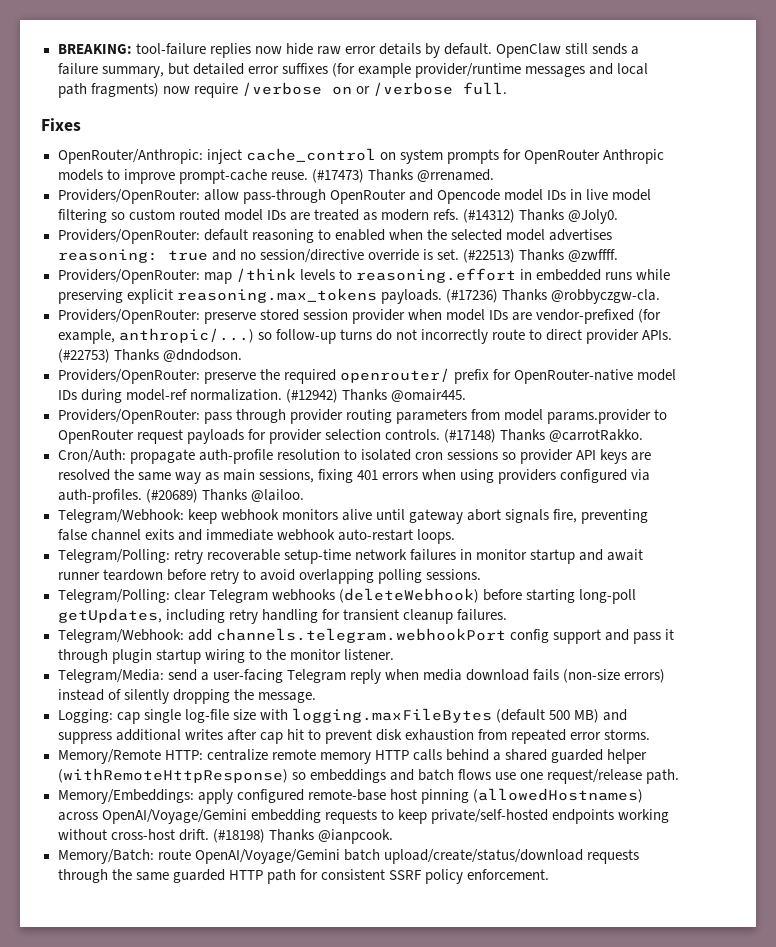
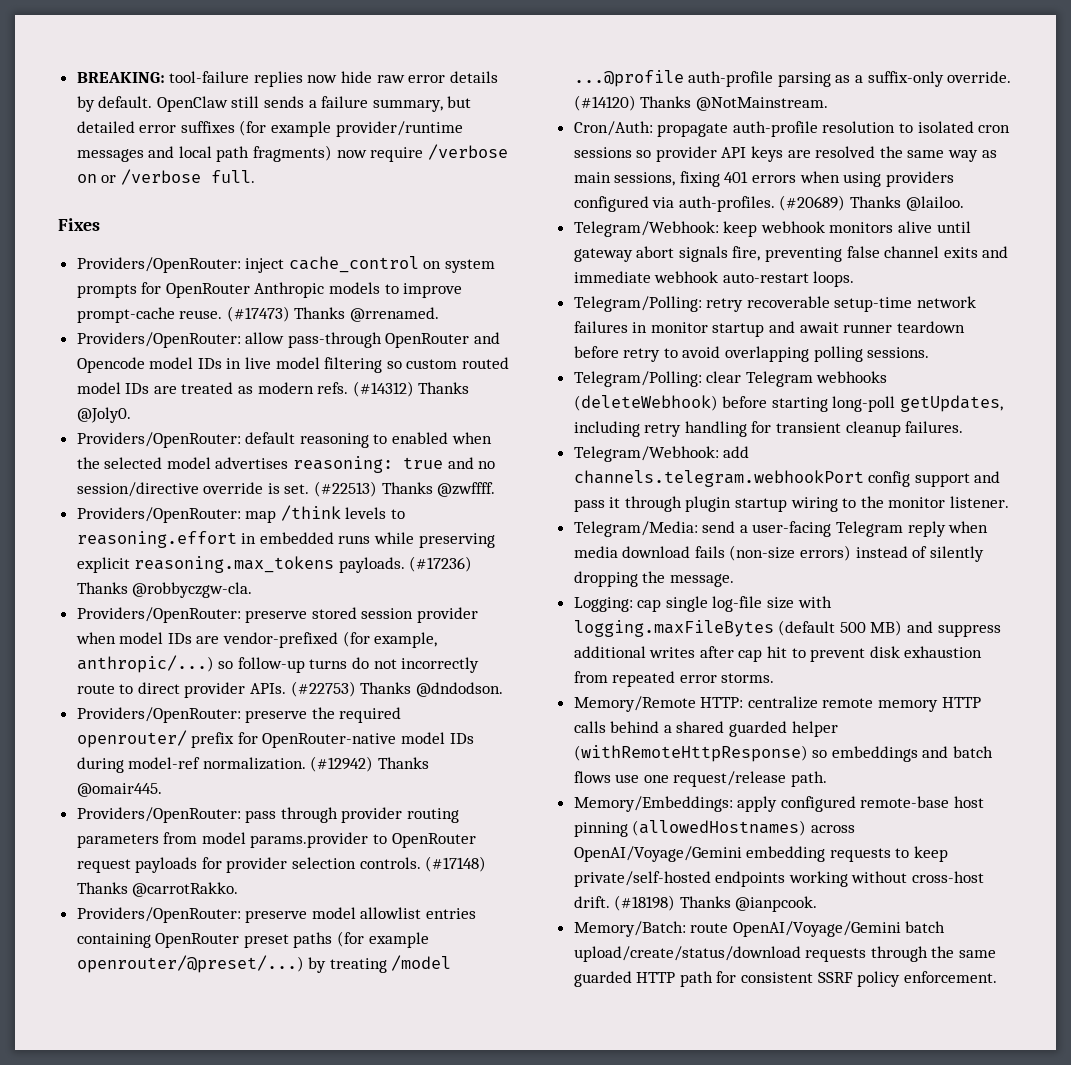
- OpenRouter/Anthropic: inject cache_control on system prompts for OpenRouter Anthropic models to improve prompt-cache reuse.
+ Providers/OpenRouter: inject cache_control on system prompts for OpenRouter Anthropic models to improve prompt-cache reuse.
+ Providers/OpenRouter: preserve model allowlist entries containing OpenRouter preset paths (for example openrouter/@preset/...) by treating /model ...@profile auth-profile parsing as a suffix-only override. (#14120) Thanks @NotMainstream.

